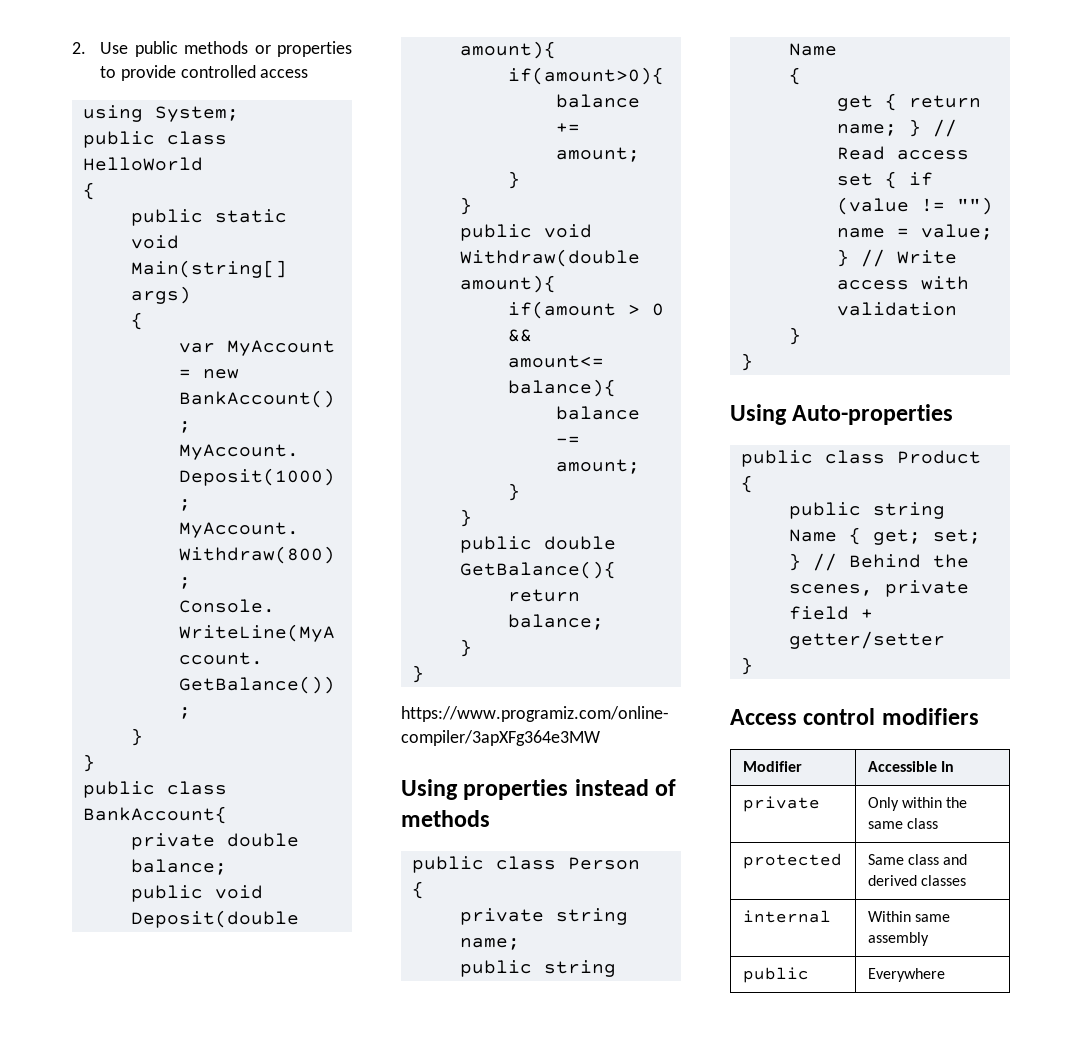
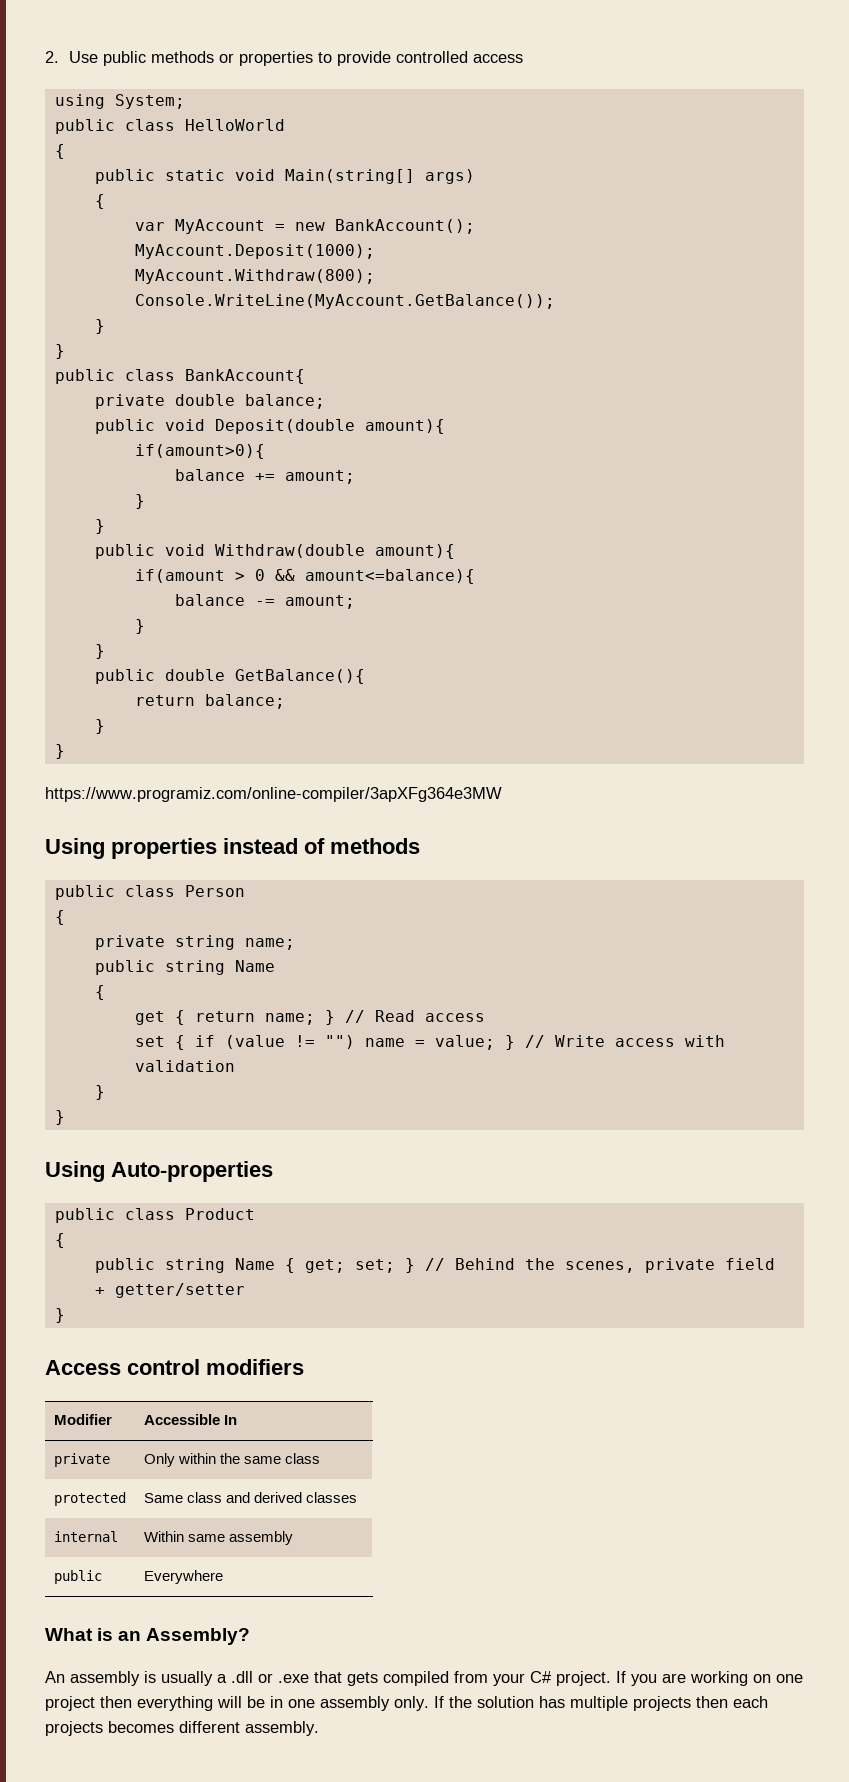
+ What is an Assembly?
+ An assembly is usually a .dll or .exe that gets compiled from your C# project. If you are working on one project then everything will be in one assembly only. If the solution has multiple projects then each projects becomes different assembly.

